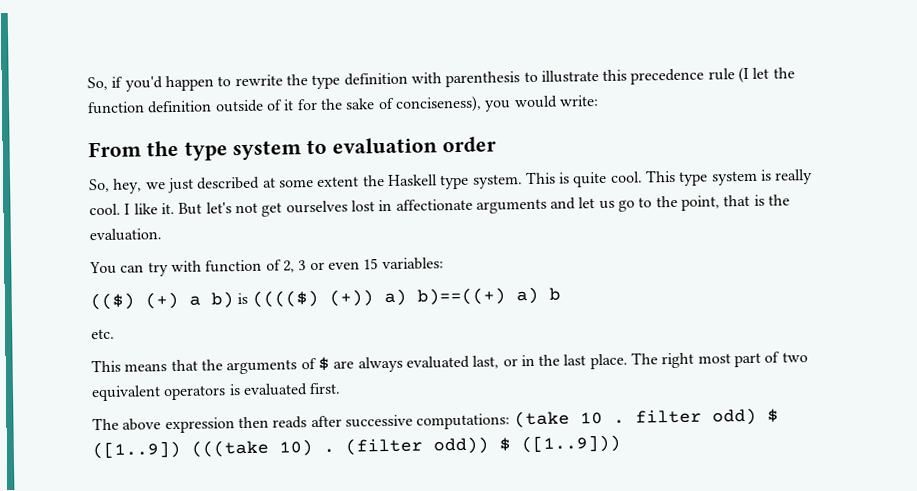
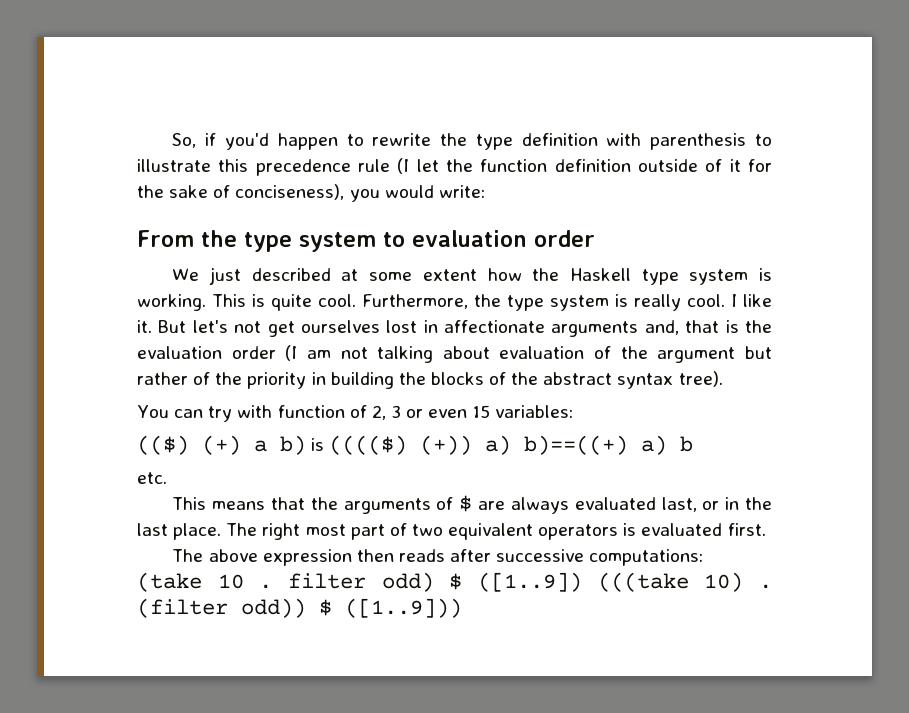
- So, hey, we just described at some extent the Haskell type system.
+ We just described at some extent how the Haskell type system is working.
- This type system is really cool.
+ Furthermore, the type system is really cool.
- But let's not get ourselves lost in affectionate arguments and let us go to the point, that is the evaluation.
+ But let's not get ourselves lost in affectionate arguments and, that is the evaluation order (I am not talking about evaluation of the argument but rather of the priority in building the blocks of the abstract syntax tree).

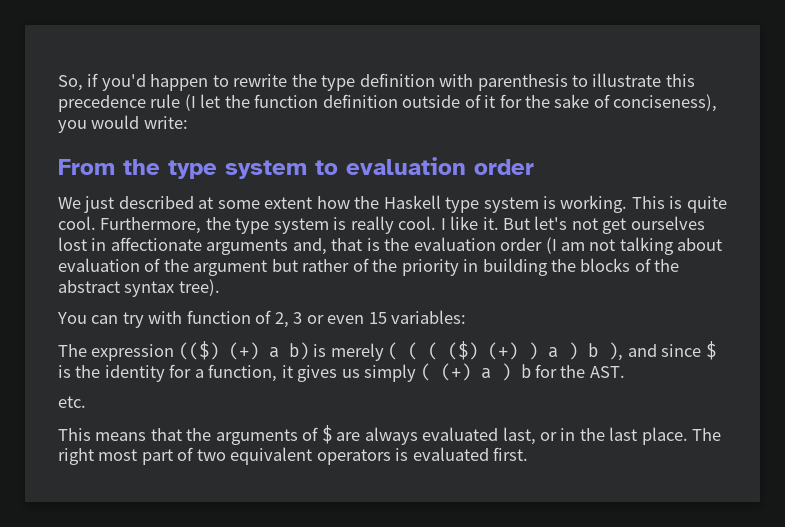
- (($) (+) a b) is (((($) (+)) a) b)==((+) a) b
+ The expression (($) (+) a b) is merely ( ( ( ($) (+) ) a ) b ), and since $ is the identity for a function, it gives us simply ( (+) a ) b for the AST.
- The above expression then reads after successive computations: (take 10 . filter odd) $ ([1..9]) (((take 10) . (filter odd)) $ ([1..9]))

